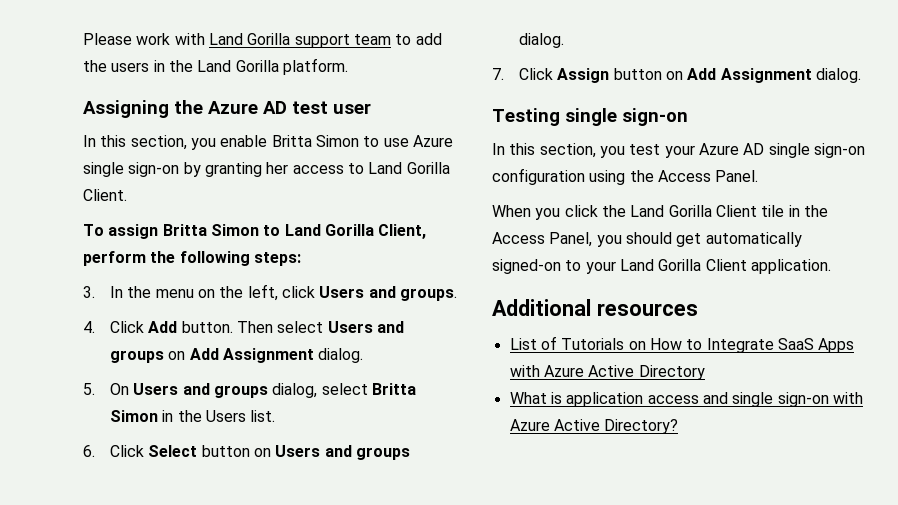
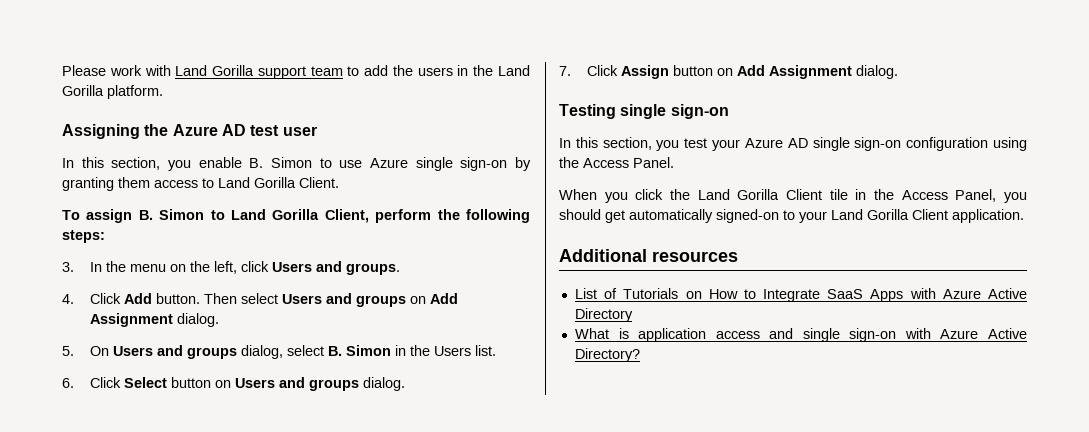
- In this section, you enable Britta Simon to use Azure single sign-on by granting her access to Land Gorilla Client.
+ In this section, you enable B. Simon to use Azure single sign-on by granting them access to Land Gorilla Client.
- To assign Britta Simon to Land Gorilla Client, perform the following steps:
+ To assign B. Simon to Land Gorilla Client, perform the following steps:
- 5. On Users and groups dialog, select Britta Simon in the Users list.
+ 5. On Users and groups dialog, select B. Simon in the Users list.

